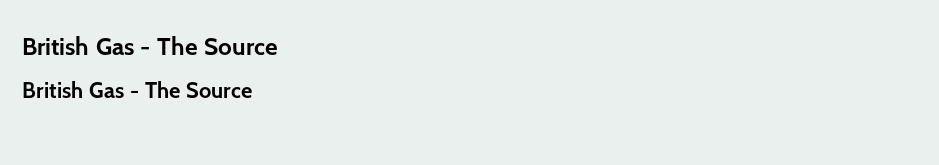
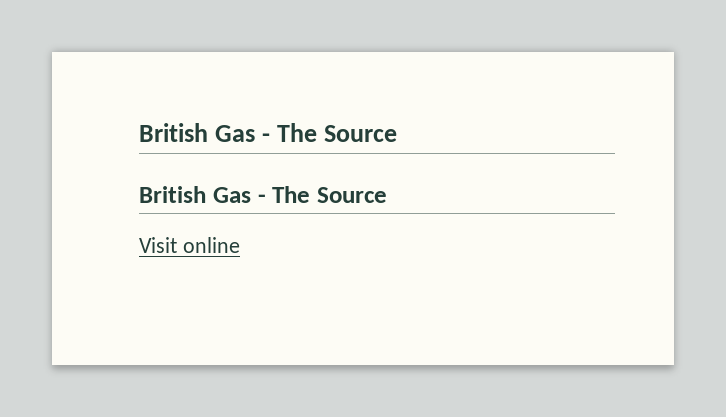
+ Visit online

